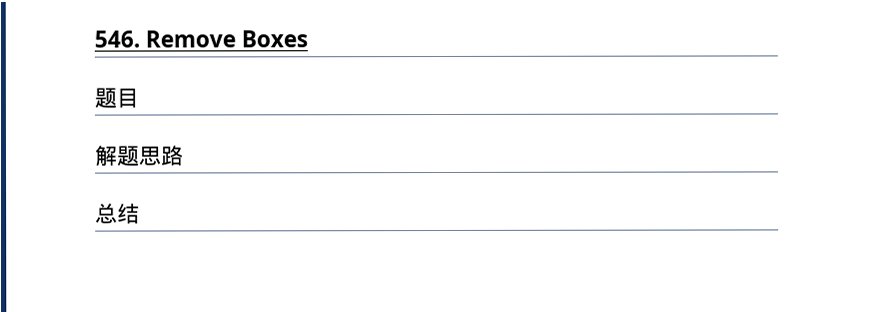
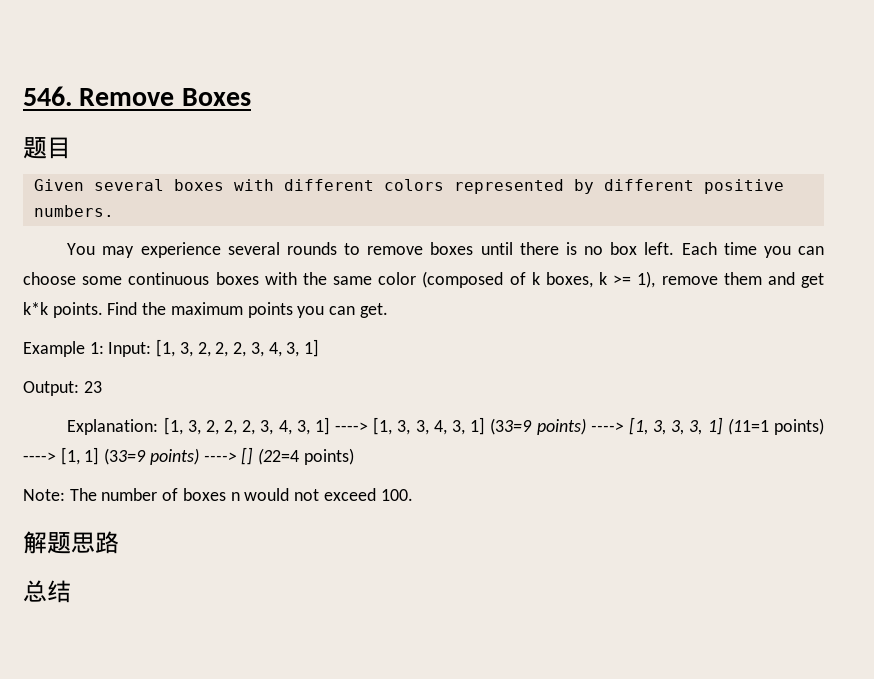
+ Given several boxes with different colors represented by different positive numbers.
+ You may experience several rounds to remove boxes until there is no box left. Each time you can choose some continuous boxes with the same color (composed of k boxes, k >= 1), remove them and get k*k points. Find the maximum points you can get.
+ Example 1: Input: [1, 3, 2, 2, 2, 3, 4, 3, 1]
+ Output: 23
+ Explanation: [1, 3, 2, 2, 2, 3, 4, 3, 1] ----> [1, 3, 3, 4, 3, 1] (33=9 points) ----> [1, 3, 3, 3, 1] (11=1 points) ----> [1, 1] (33=9 points) ----> [] (22=4 points)
+ Note: The number of boxes n would not exceed 100.

